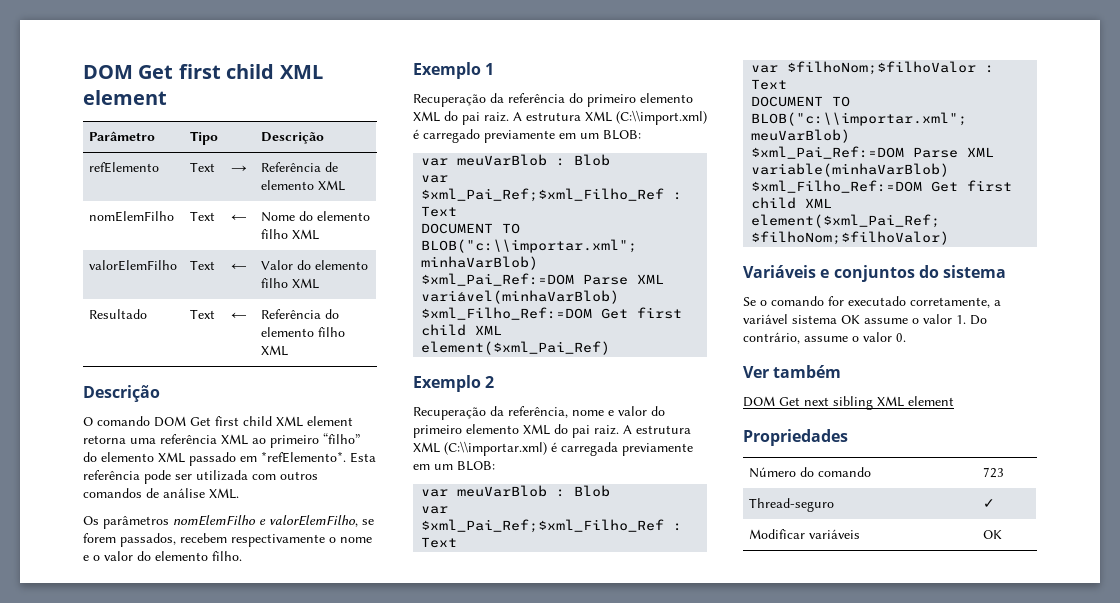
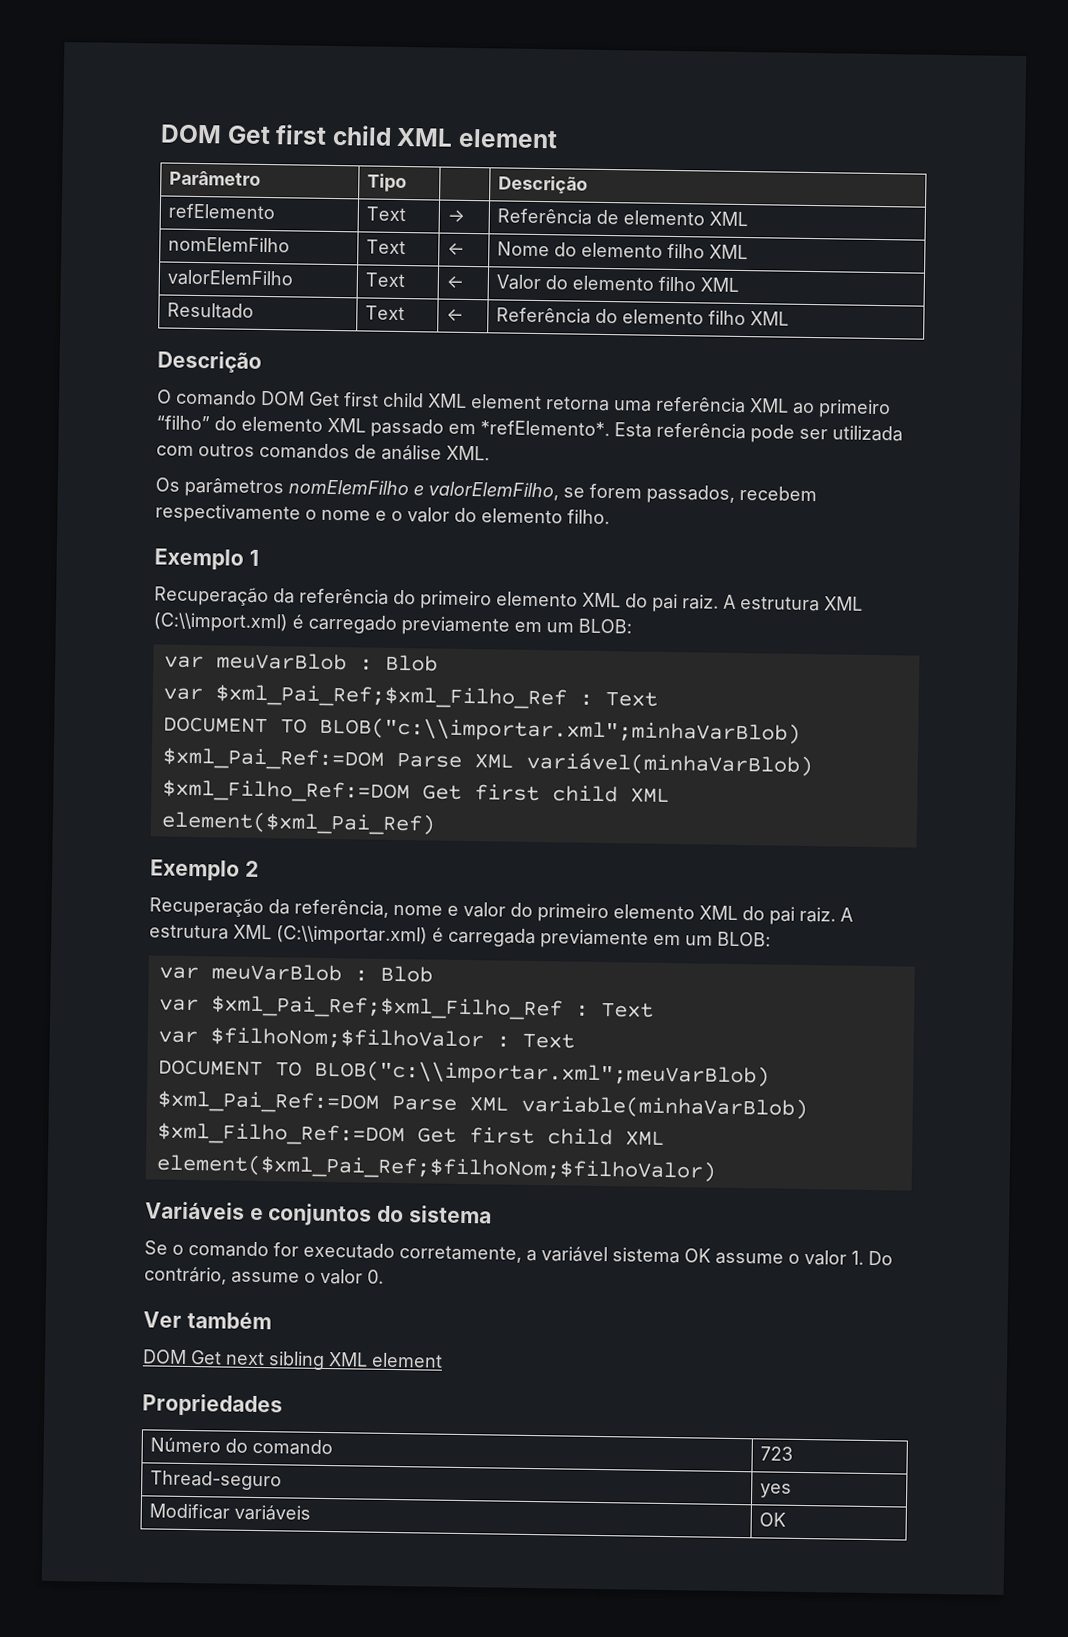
- Thread-seguro | ✓
+ Thread-seguro | yes

